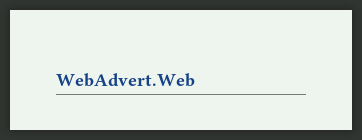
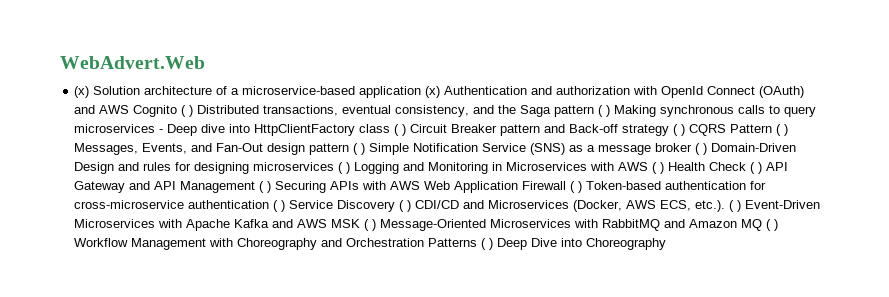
+ (x) Solution architecture of a microservice-based application (x) Authentication and authorization with OpenId Connect (OAuth) and AWS Cognito ( ) Distributed transactions, eventual consistency, and the Saga pattern ( ) Making synchronous calls to query microservices - Deep dive into HttpClientFactory class ( ) Circuit Breaker pattern and Back-off strategy ( ) CQRS Pattern ( ) Messages, Events, and Fan-Out design pattern ( ) Simple Notification Service (SNS) as a message broker ( ) Domain-Driven Design and rules for designing microservices ( ) Logging and Monitoring in Microservices with AWS ( ) Health Check ( ) API Gateway and API Management ( ) Securing APIs with AWS Web Application Firewall ( ) Token-based authentication for cross-microservice authentication ( ) Service Discovery ( ) CDI/CD and Microservices (Docker, AWS ECS, etc.). ( ) Event-Driven Microservices with Apache Kafka and AWS MSK ( ) Message-Oriented Microservices with RabbitMQ and Amazon MQ ( ) Workflow Management with Choreography and Orchestration Patterns ( ) Deep Dive into Choreography

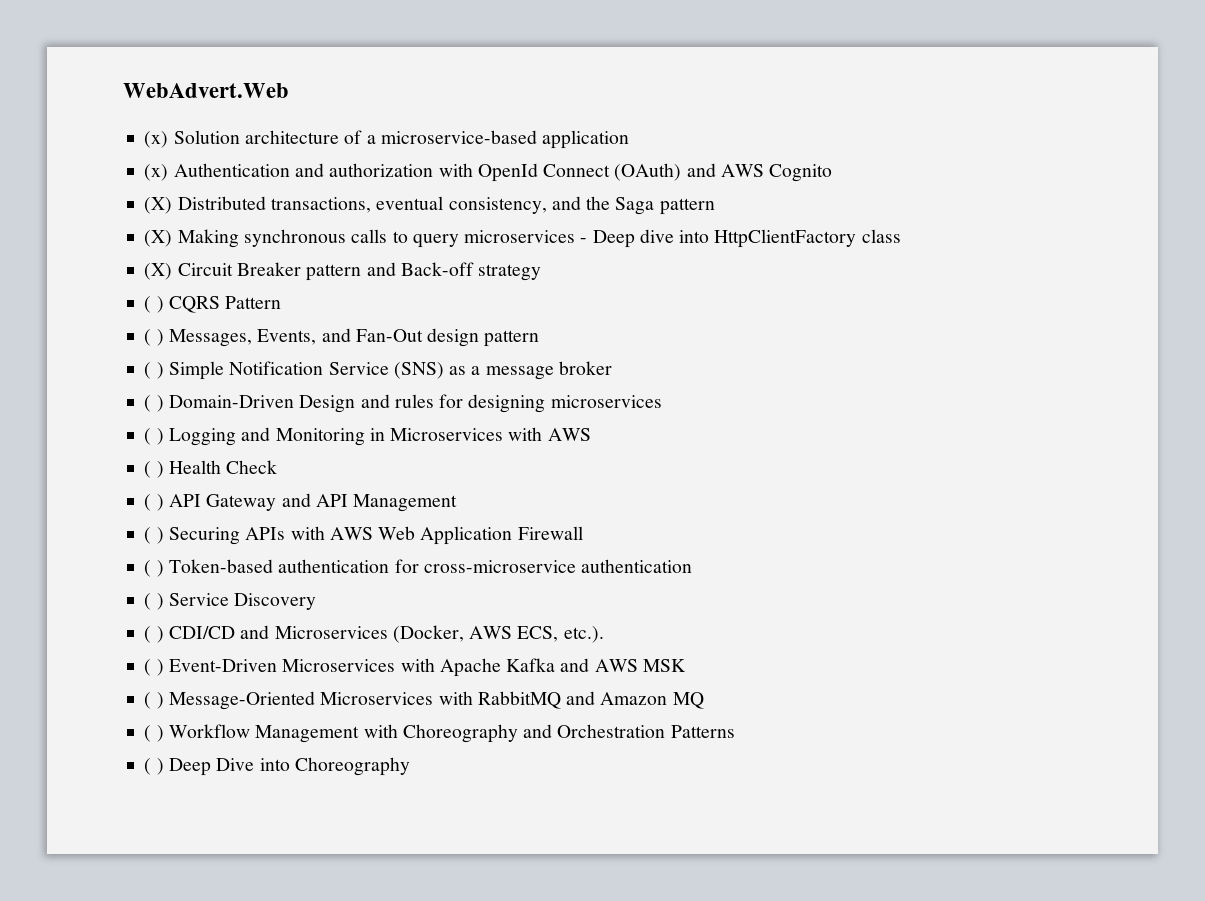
- (x) Solution architecture of a microservice-based application (x) Authentication and authorization with OpenId Connect (OAuth) and AWS Cognito ( ) Distributed transactions, eventual consistency, and the Saga pattern ( ) Making synchronous calls to query microservices - Deep dive into HttpClientFactory class ( ) Circuit Breaker pattern and Back-off strategy ( ) CQRS Pattern ( ) Messages, Events, and Fan-Out design pattern ( ) Simple Notification Service (SNS) as a message broker ( ) Domain-Driven Design and rules for designing microservices ( ) Logging and Monitoring in Microservices with AWS ( ) Health Check ( ) API Gateway and API Management ( ) Securing APIs with AWS Web Application Firewall ( ) Token-based authentication for cross-microservice authentication ( ) Service Discovery ( ) CDI/CD and Microservices (Docker, AWS ECS, etc.). ( ) Event-Driven Microservices with Apache Kafka and AWS MSK ( ) Message-Oriented Microservices with RabbitMQ and Amazon MQ ( ) Workflow Management with Choreography and Orchestration Patterns ( ) Deep Dive into Choreography
+ (x) Solution architecture of a microservice-based application
+ (x) Authentication and authorization with OpenId Connect (OAuth) and AWS Cognito
+ (X) Distributed transactions, eventual consistency, and the Saga pattern
+ (X) Making synchronous calls to query microservices - Deep dive into HttpClientFactory class
+ (X) Circuit Breaker pattern and Back-off strategy
+ ( ) CQRS Pattern
+ ( ) Messages, Events, and Fan-Out design pattern
+ ( ) Simple Notification Service (SNS) as a message broker
+ ( ) Domain-Driven Design and rules for designing microservices
+ ( ) Logging and Monitoring in Microservices with AWS
+ ( ) Health Check
+ ( ) API Gateway and API Management
+ ( ) Securing APIs with AWS Web Application Firewall
+ ( ) Token-based authentication for cross-microservice authentication
+ ( ) Service Discovery
+ ( ) CDI/CD and Microservices (Docker, AWS ECS, etc.).
+ ( ) Event-Driven Microservices with Apache Kafka and AWS MSK
+ ( ) Message-Oriented Microservices with RabbitMQ and Amazon MQ
+ ( ) Workflow Management with Choreography and Orchestration Patterns
+ ( ) Deep Dive into Choreography

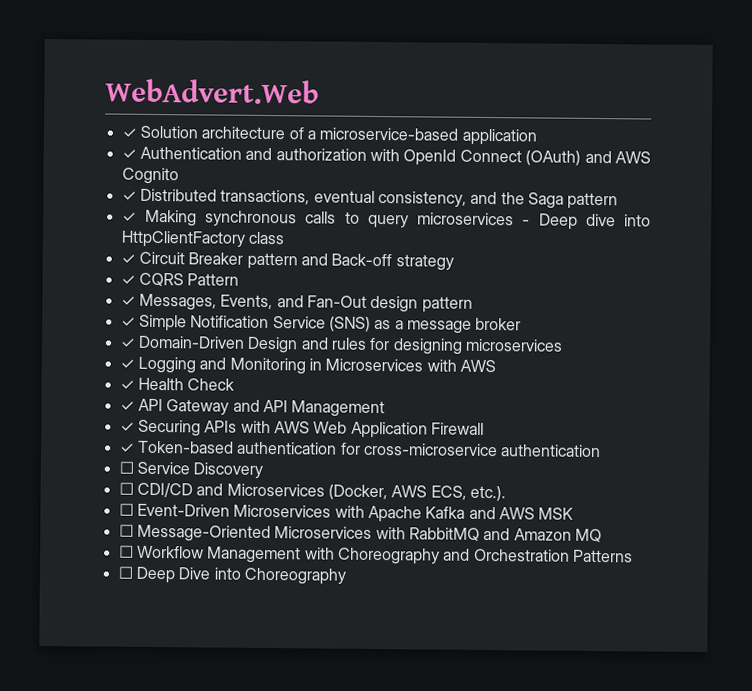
- (x) Solution architecture of a microservice-based application
+ ✓ Solution architecture of a microservice-based application
- (x) Authentication and authorization with OpenId Connect (OAuth) and AWS Cognito
+ ✓ Authentication and authorization with OpenId Connect (OAuth) and AWS Cognito
- (X) Distributed transactions, eventual consistency, and the Saga pattern
+ ✓ Distributed transactions, eventual consistency, and the Saga pattern
- (X) Making synchronous calls to query microservices - Deep dive into HttpClientFactory class
+ ✓ Making synchronous calls to query microservices - Deep dive into HttpClientFactory class
- (X) Circuit Breaker pattern and Back-off strategy
+ ✓ Circuit Breaker pattern and Back-off strategy
- ( ) CQRS Pattern
+ ✓ CQRS Pattern
- ( ) Messages, Events, and Fan-Out design pattern
+ ✓ Messages, Events, and Fan-Out design pattern
- ( ) Simple Notification Service (SNS) as a message broker
+ ✓ Simple Notification Service (SNS) as a message broker
- ( ) Domain-Driven Design and rules for designing microservices
+ ✓ Domain-Driven Design and rules for designing microservices
- ( ) Logging and Monitoring in Microservices with AWS
+ ✓ Logging and Monitoring in Microservices with AWS
- ( ) Health Check
+ ✓ Health Check
- ( ) API Gateway and API Management
+ ✓ API Gateway and API Management
- ( ) Securing APIs with AWS Web Application Firewall
+ ✓ Securing APIs with AWS Web Application Firewall
- ( ) Token-based authentication for cross-microservice authentication
+ ✓ Token-based authentication for cross-microservice authentication
- ( ) Service Discovery
+ ☐ Service Discovery
- ( ) CDI/CD and Microservices (Docker, AWS ECS, etc.).
+ ☐ CDI/CD and Microservices (Docker, AWS ECS, etc.).
- ( ) Event-Driven Microservices with Apache Kafka and AWS MSK
+ ☐ Event-Driven Microservices with Apache Kafka and AWS MSK
- ( ) Message-Oriented Microservices with RabbitMQ and Amazon MQ
+ ☐ Message-Oriented Microservices with RabbitMQ and Amazon MQ
- ( ) Workflow Management with Choreography and Orchestration Patterns
+ ☐ Workflow Management with Choreography and Orchestration Patterns
- ( ) Deep Dive into Choreography
+ ☐ Deep Dive into Choreography

